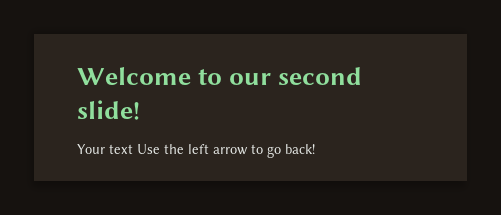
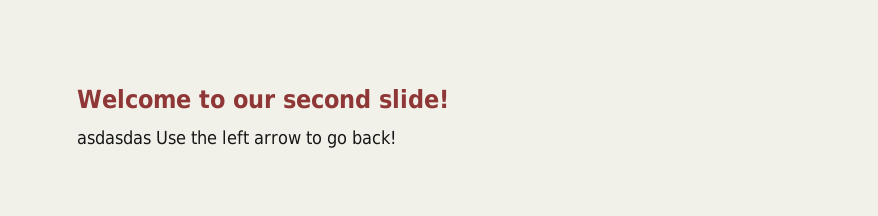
- Your text Use the left arrow to go back!
+ asdasdas Use the left arrow to go back!

